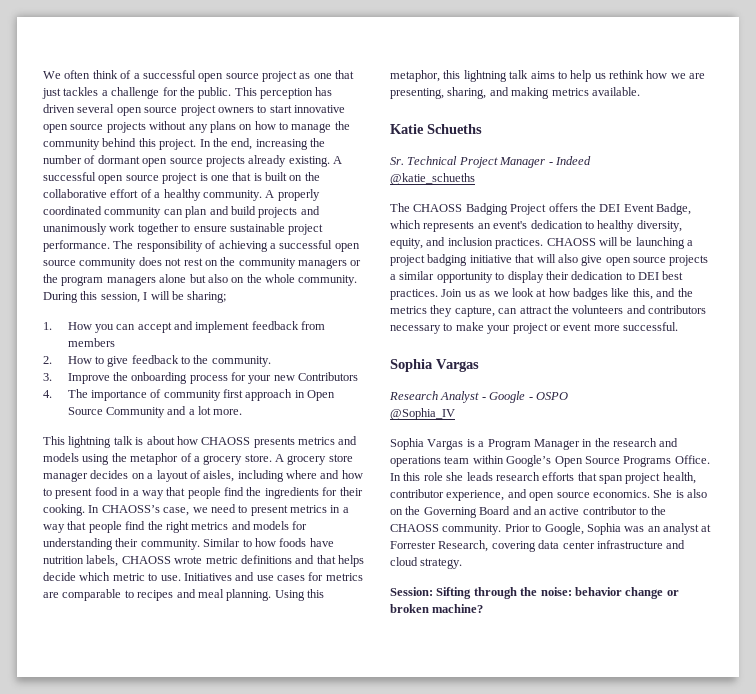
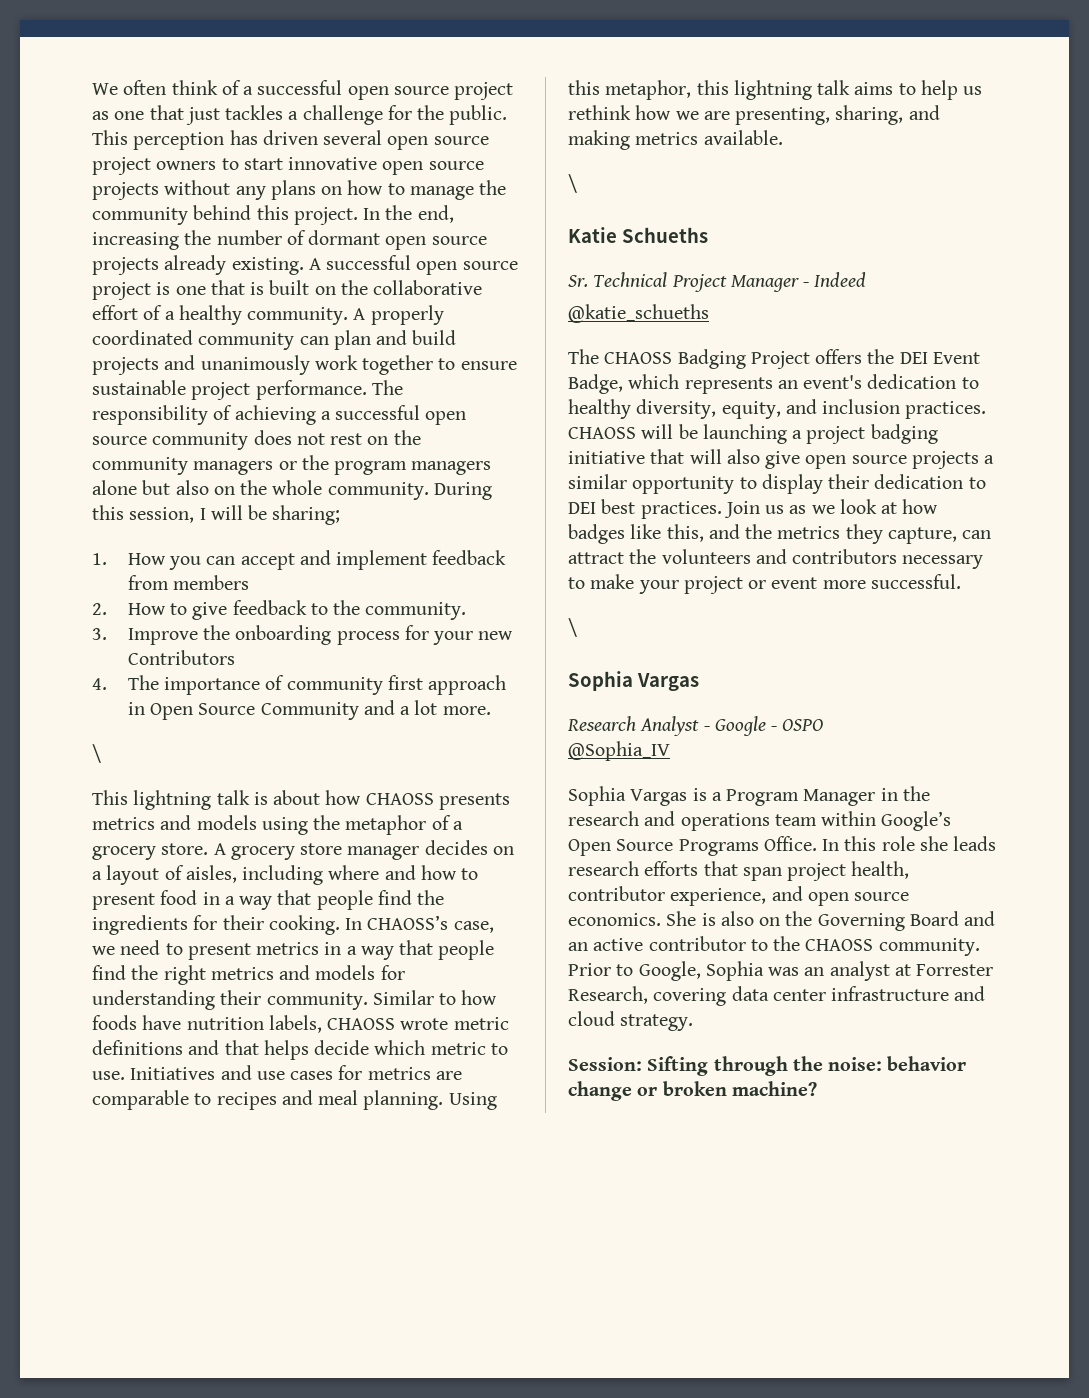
  4. The importance of community first approach in Open Source Community and a lot more.
+ \
  Using this metaphor, this lightning talk aims to help us rethink how we are presenting, sharing, and making metrics available.
+ \
  Join us as we look at how badges like this, and the metrics they capture, can attract the volunteers and contributors necessary to make your project or event more successful.
+ \

